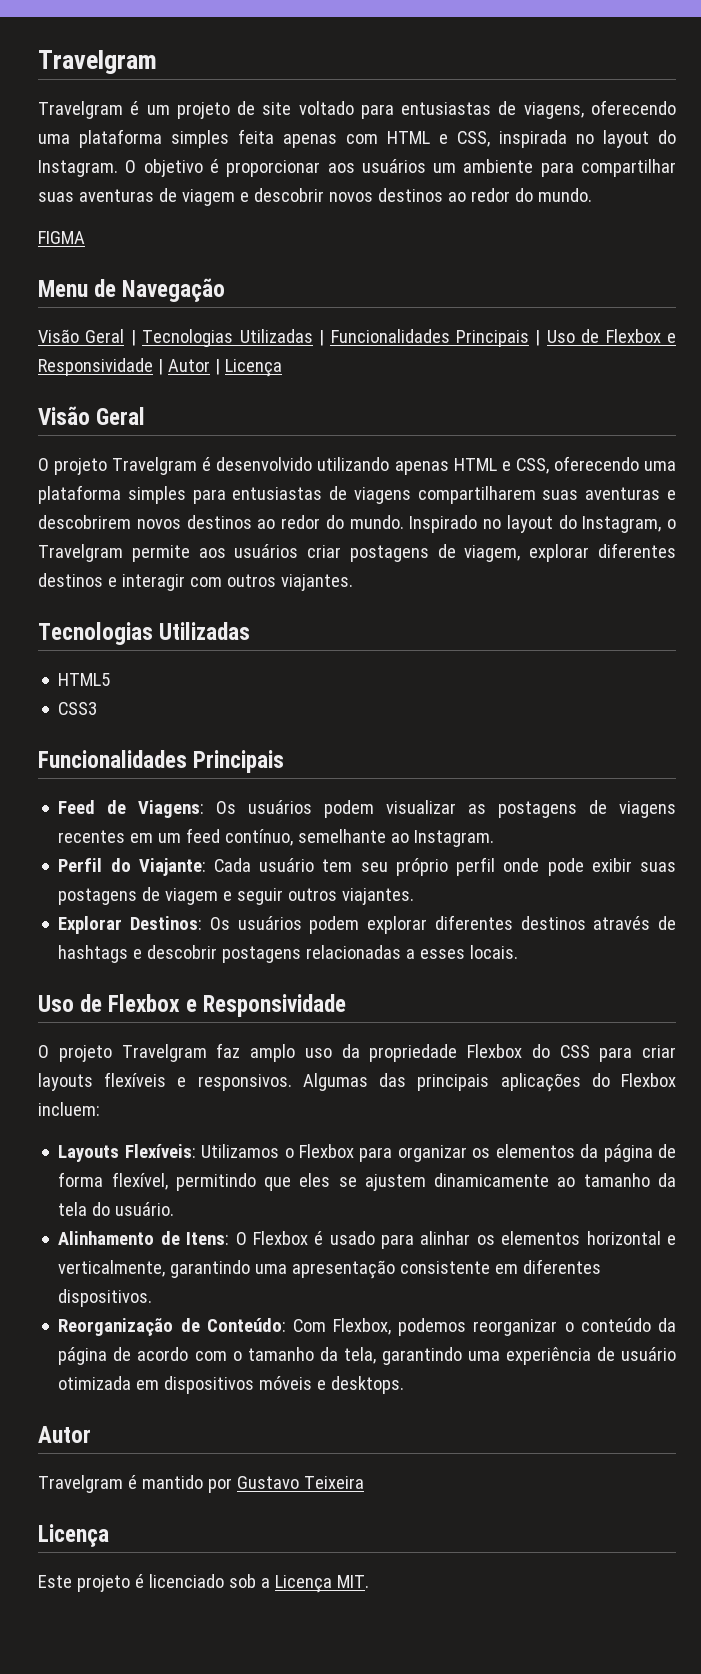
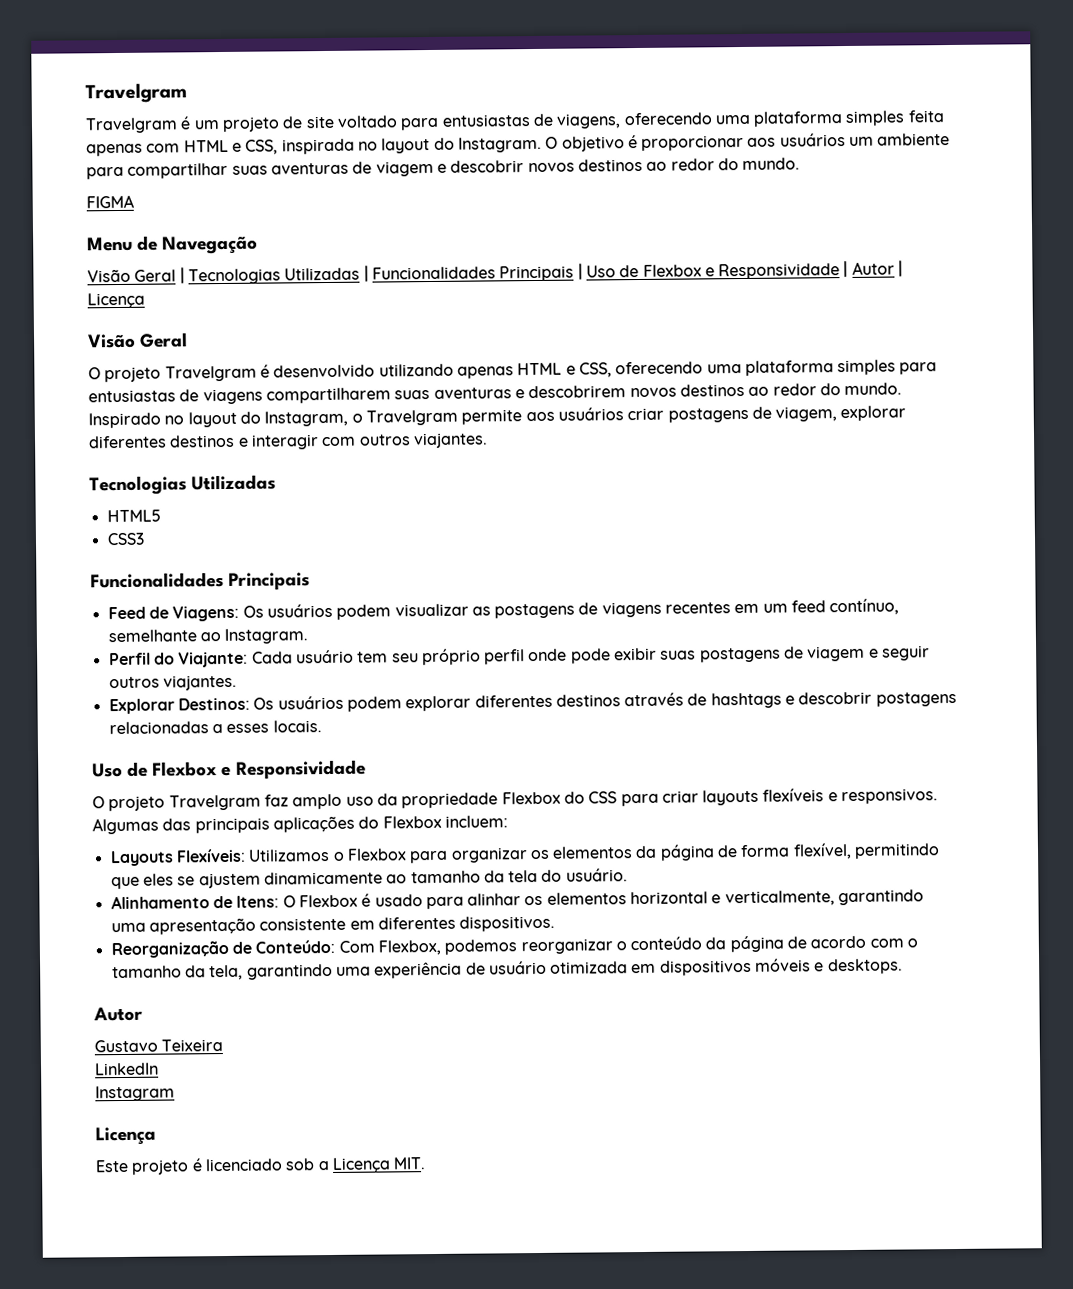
- Travelgram é mantido por Gustavo Teixeira
+ Gustavo Teixeira
+ LinkedIn
+ Instagram

